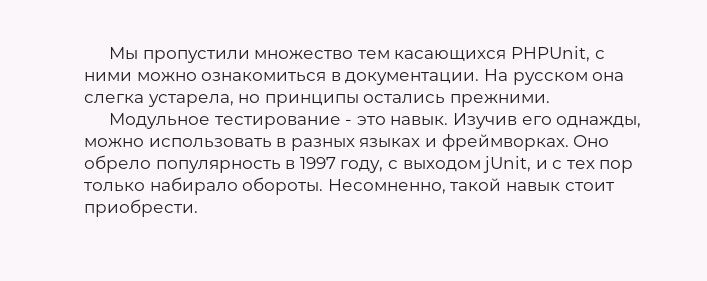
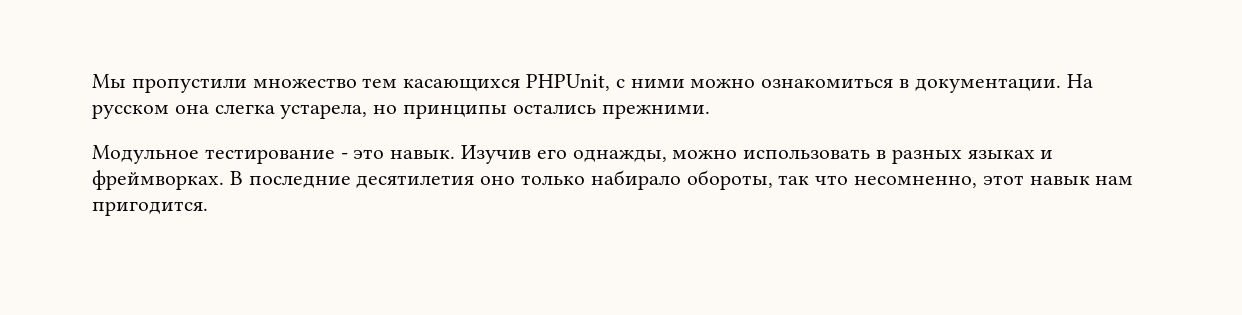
- Оно обрело популярность в 1997 году, с выходом jUnit, и с тех пор только набирало обороты. Несомненно, такой навык стоит приобрести.
+ В последние десятилетия оно только набирало обороты, так что несомненно, этот навык нам пригодится.

